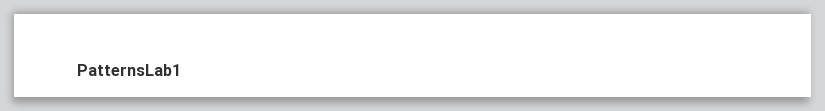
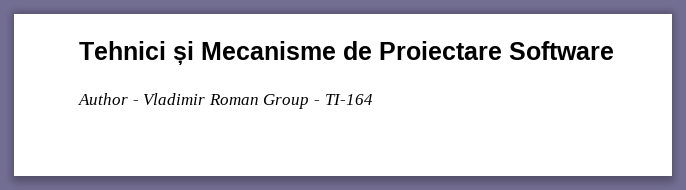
- PatternsLab1
+ Tehnici și Mecanisme de Proiectare Software
+ Author - Vladimir Roman Group - TI-164

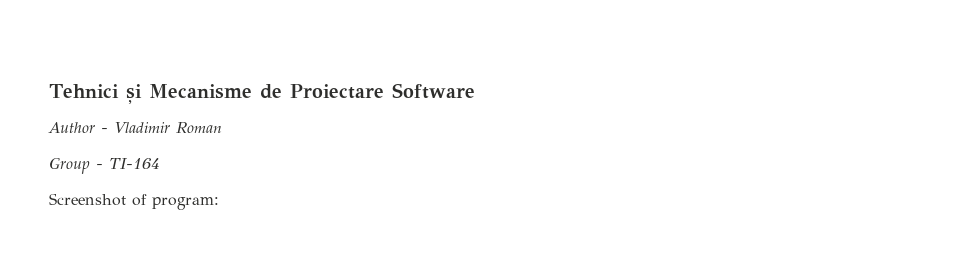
- Author - Vladimir Roman Group - TI-164
+ Author - Vladimir Roman
+ Group - TI-164
+ Screenshot of program:

